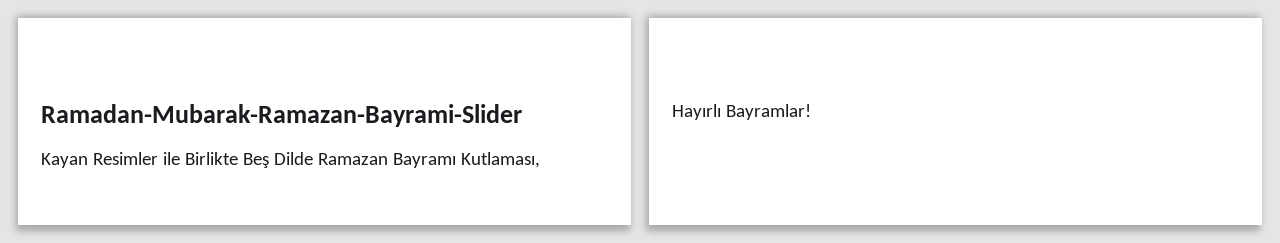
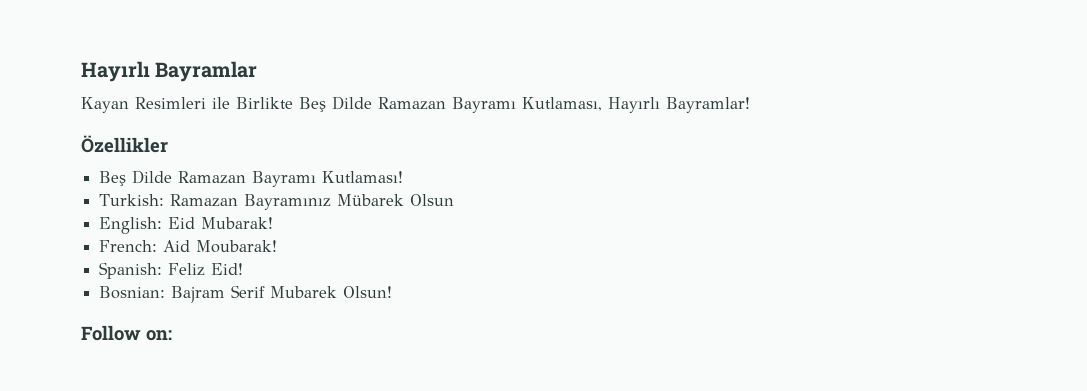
- Ramadan-Mubarak-Ramazan-Bayrami-Slider
+ Hayırlı Bayramlar
- Kayan Resimler ile Birlikte Beş Dilde Ramazan Bayramı Kutlaması, Hayırlı Bayramlar!
+ Kayan Resimleri ile Birlikte Beş Dilde Ramazan Bayramı Kutlaması, Hayırlı Bayramlar!
+ Özellikler
+ Beş Dilde Ramazan Bayramı Kutlaması!
+ Turkish: Ramazan Bayramınız Mübarek Olsun
+ English: Eid Mubarak!
+ French: Aid Moubarak!
+ Spanish: Feliz Eid!
+ Bosnian: Bajram Serif Mubarek Olsun!
+ Follow on:

